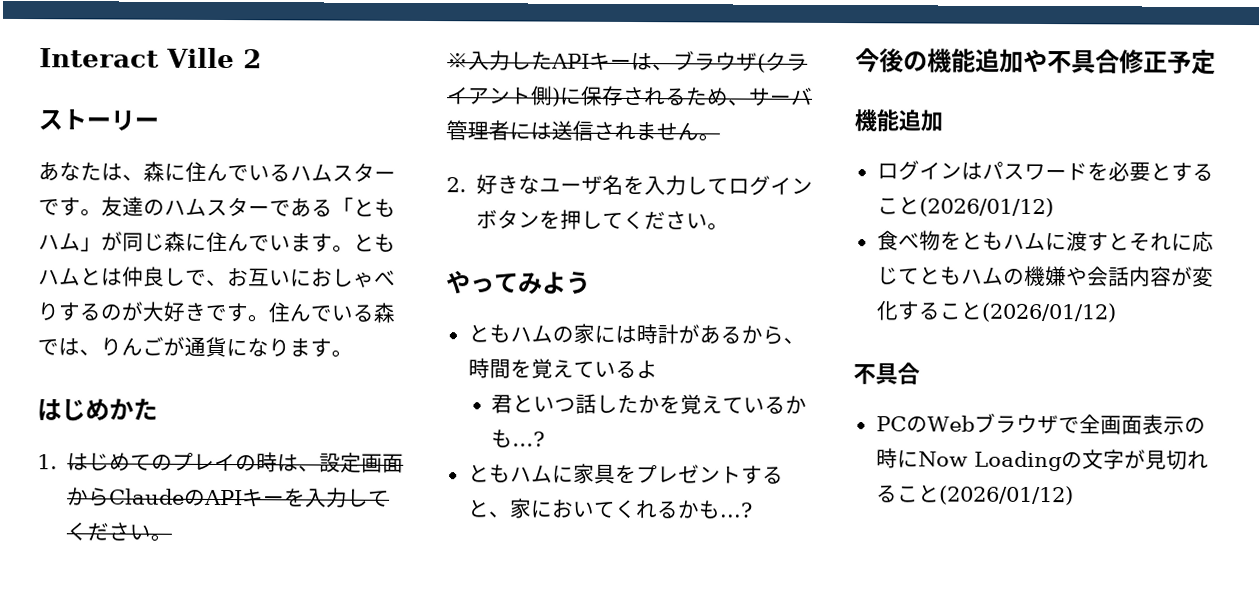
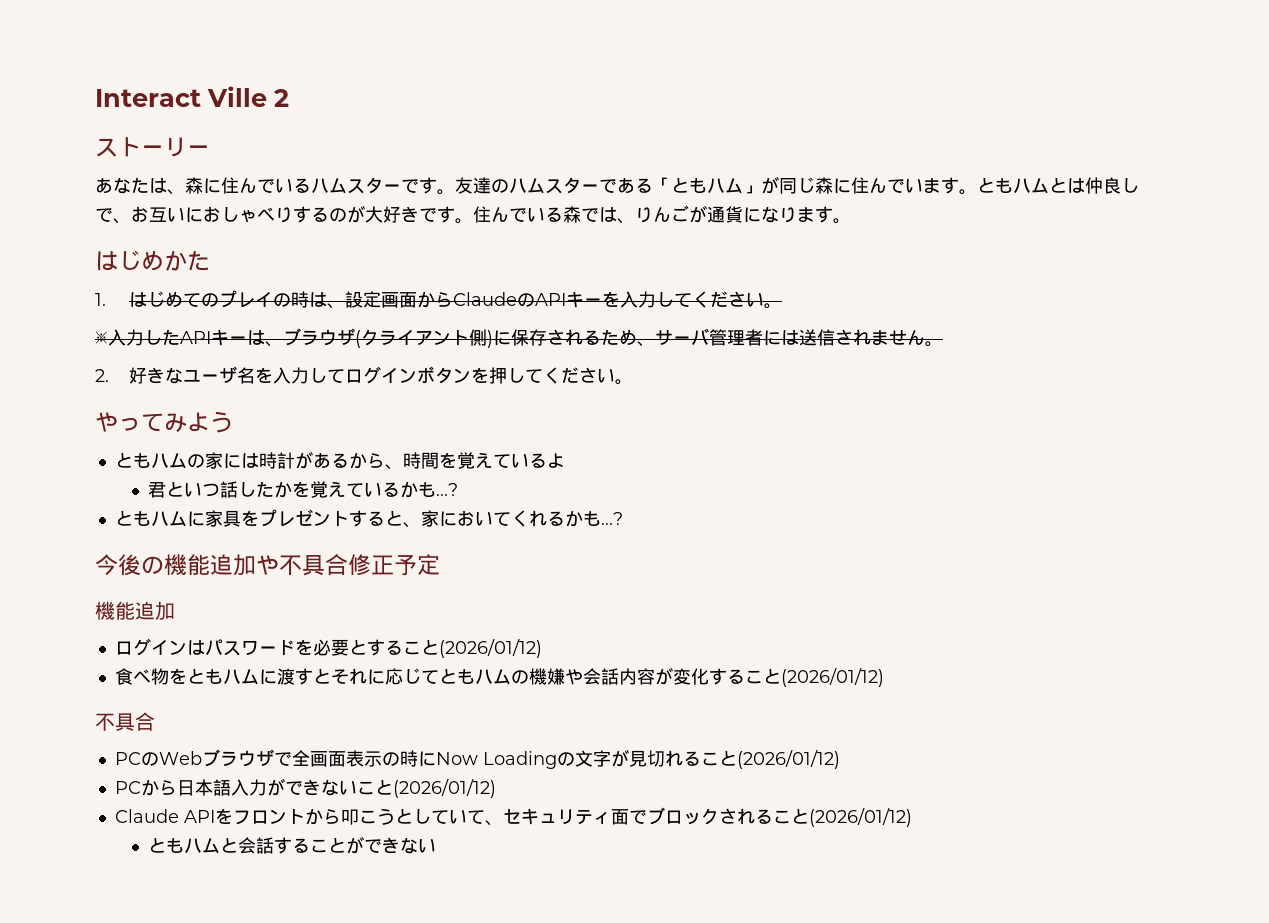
+ PCから日本語入力ができないこと(2026/01/12)
+ Claude APIをフロントから叩こうとしていて、セキュリティ面でブロックされること(2026/01/12)
+ ともハムと会話することができない

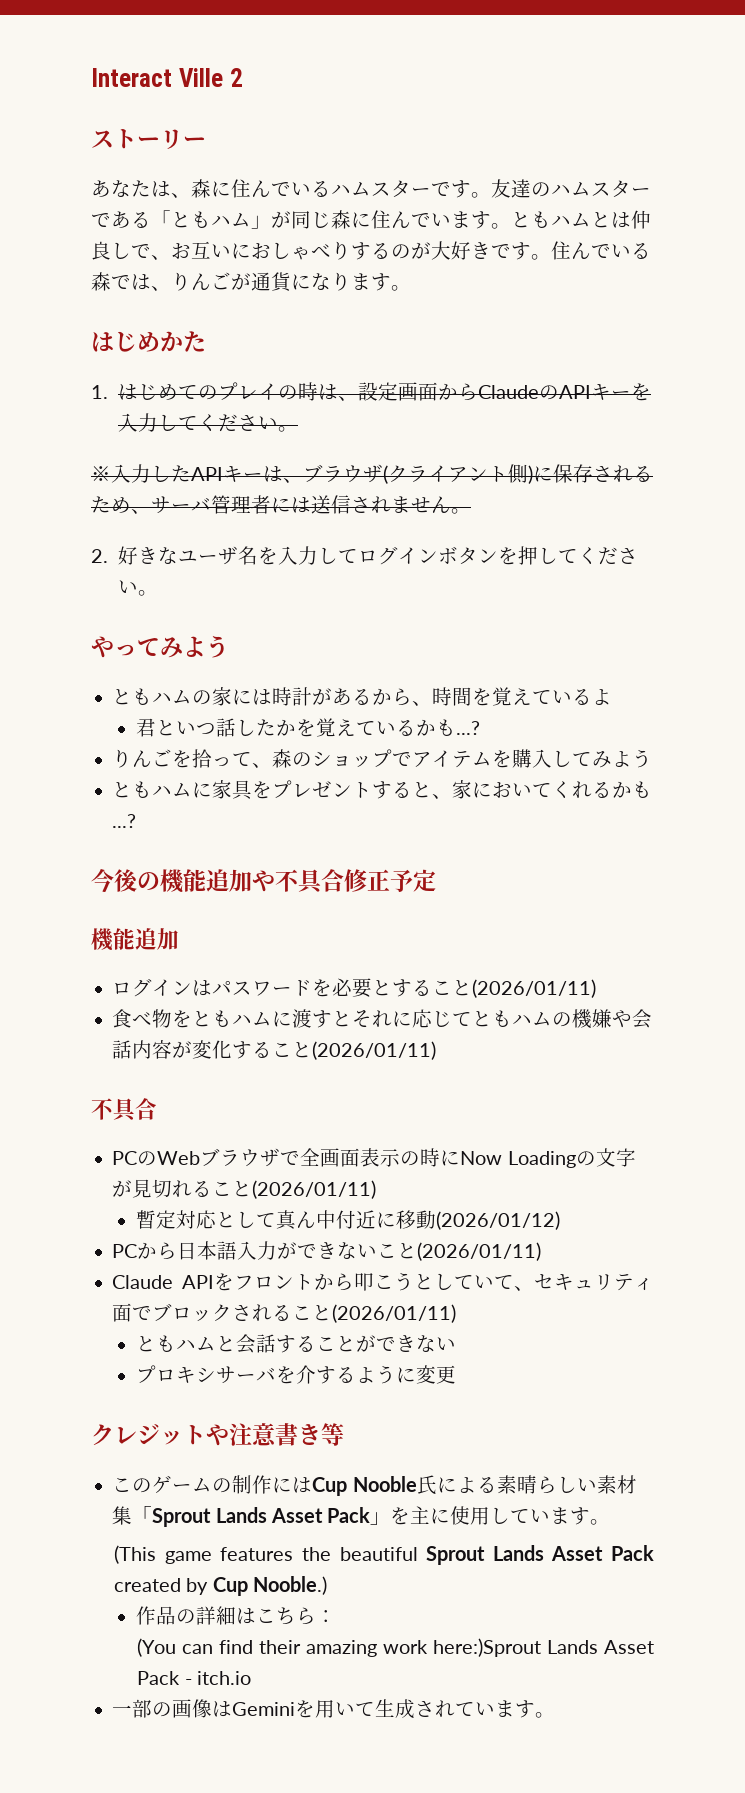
+ りんごを拾って、森のショップでアイテムを購入してみよう
- ログインはパスワードを必要とすること(2026/01/12)
+ ログインはパスワードを必要とすること(2026/01/11)
- 食べ物をともハムに渡すとそれに応じてともハムの機嫌や会話内容が変化すること(2026/01/12)
+ 食べ物をともハムに渡すとそれに応じてともハムの機嫌や会話内容が変化すること(2026/01/11)
- PCのWebブラウザで全画面表示の時にNow Loadingの文字が見切れること(2026/01/12)
+ PCのWebブラウザで全画面表示の時にNow Loadingの文字が見切れること(2026/01/11)
+ 暫定対応として真ん中付近に移動(2026/01/12)
- PCから日本語入力ができないこと(2026/01/12)
+ PCから日本語入力ができないこと(2026/01/11)
- Claude APIをフロントから叩こうとしていて、セキュリティ面でブロックされること(2026/01/12)
+ Claude APIをフロントから叩こうとしていて、セキュリティ面でブロックされること(2026/01/11)
+ プロキシサーバを介するように変更
+ クレジットや注意書き等
+ このゲームの制作にはCup Nooble氏による素晴らしい素材集「Sprout Lands Asset Pack」を主に使用しています。
+ (This game features the beautiful Sprout Lands Asset Pack created by Cup Nooble.)
+ 作品の詳細はこちら：
+ (You can find their amazing work here:)Sprout Lands Asset Pack - itch.io
+ 一部の画像はGeminiを用いて生成されています。

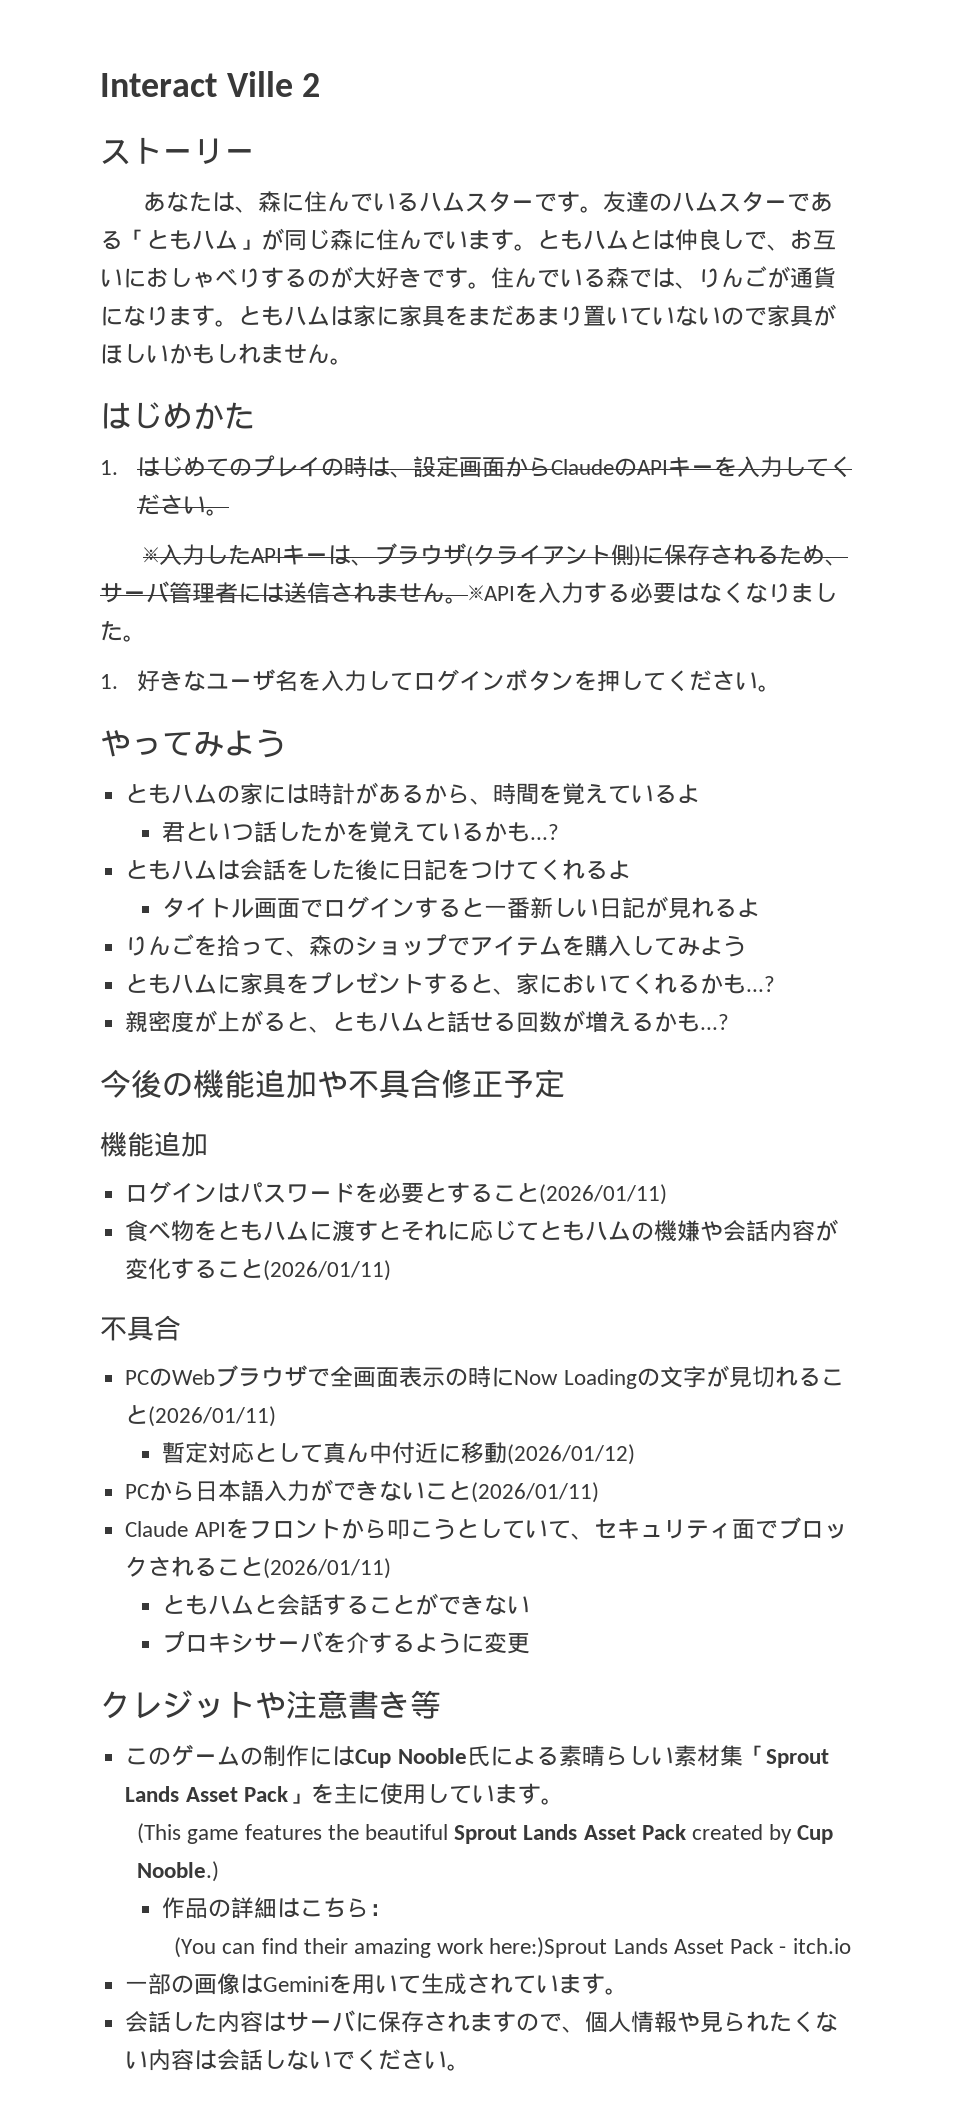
+ ともハムは家に家具をまだあまり置いていないので家具がほしいかもしれません。
- ※入力したAPIキーは、ブラウザ(クライアント側)に保存されるため、サーバ管理者には送信されません。
- 2.好きなユーザ名を入力してログインボタンを押してください。
+ ※入力したAPIキーは、ブラウザ(クライアント側)に保存されるため、サーバ管理者には送信されません。※APIを入力する必要はなくなりました。
+ 1.好きなユーザ名を入力してログインボタンを押してください。
+ ともハムは会話をした後に日記をつけてくれるよ
+ タイトル画面でログインすると一番新しい日記が見れるよ
+ 親密度が上がると、ともハムと話せる回数が増えるかも...?
+ 会話した内容はサーバに保存されますので、個人情報や見られたくない内容は会話しないでください。

